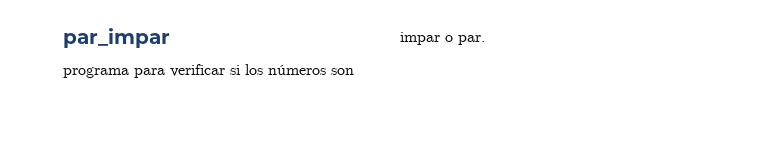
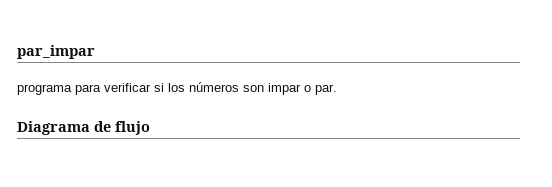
+ Diagrama de flujo

